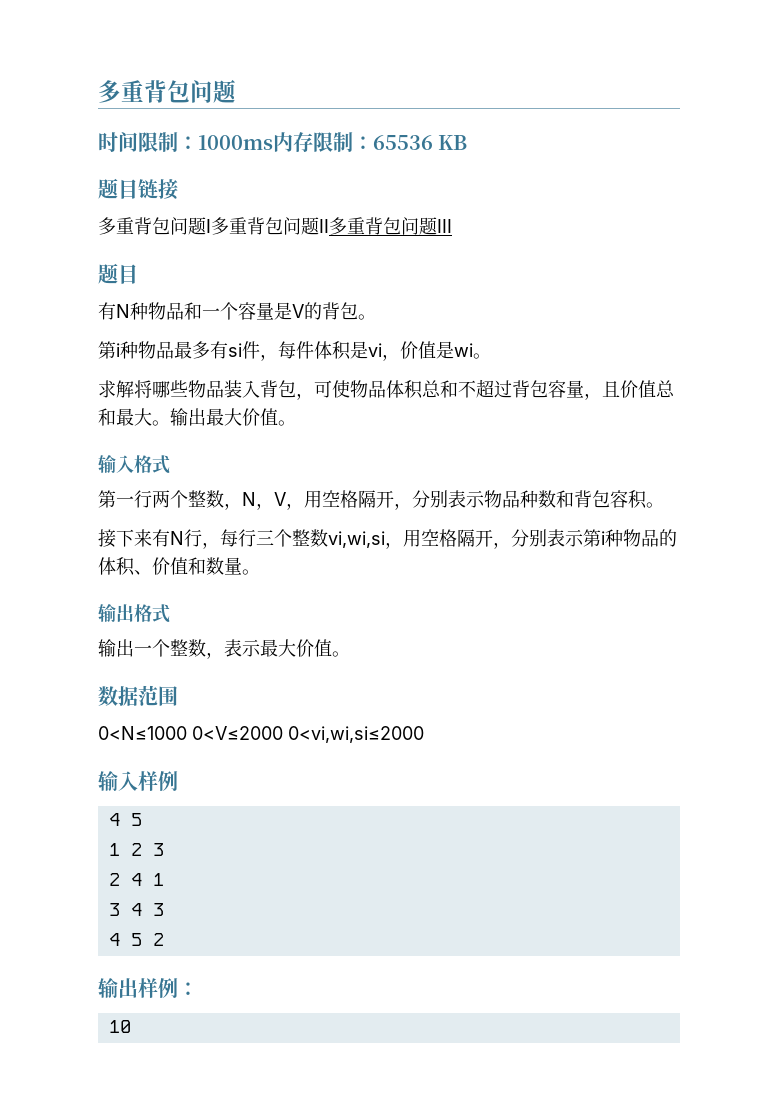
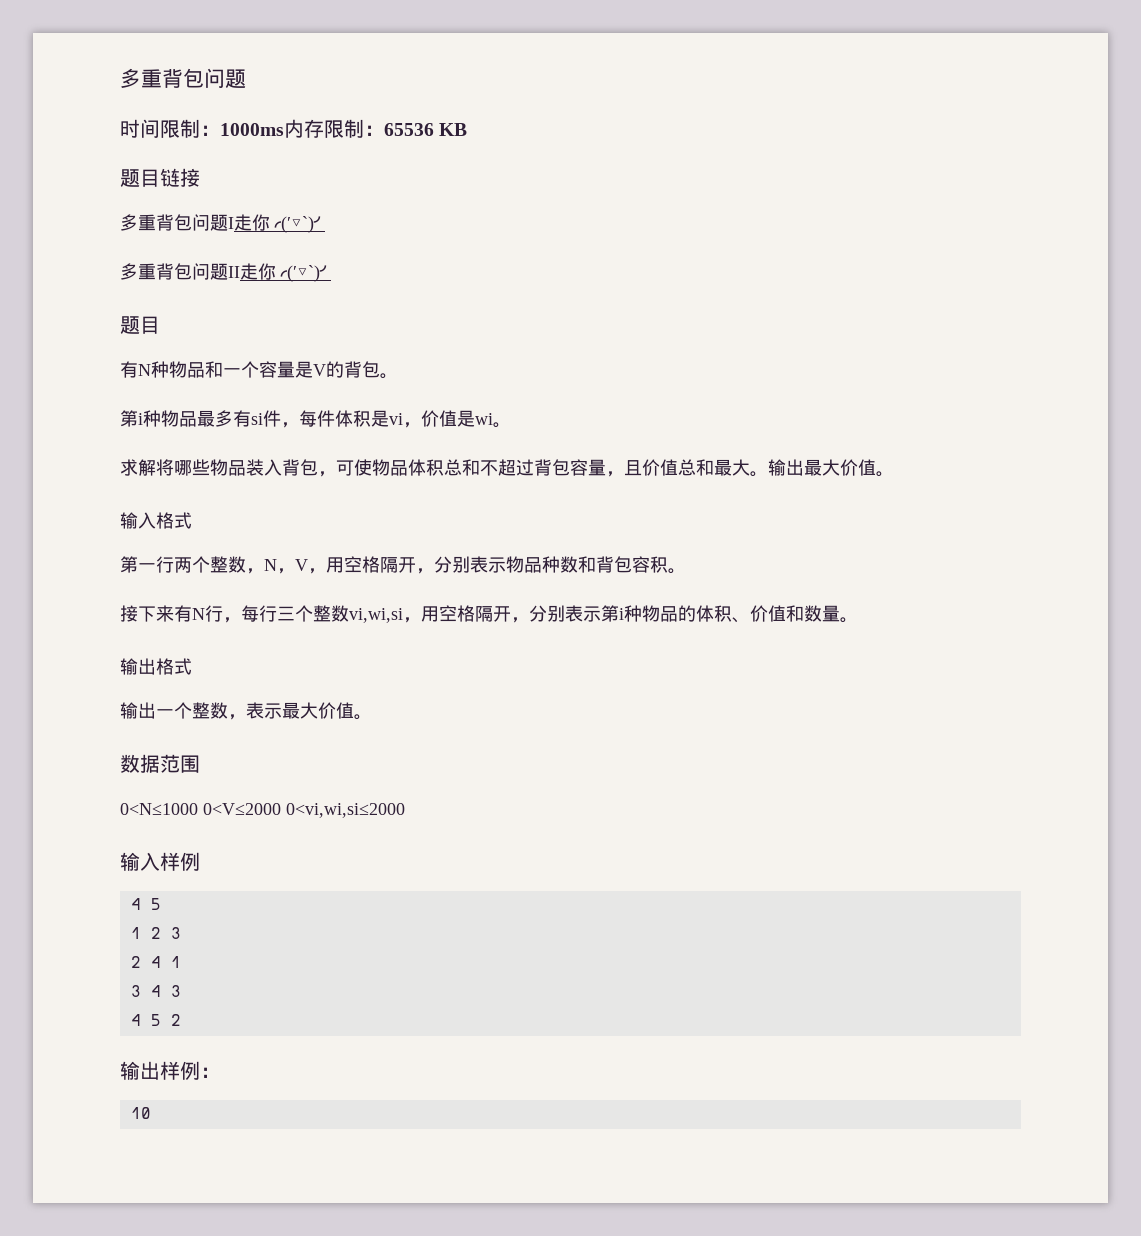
- 多重背包问题I多重背包问题II多重背包问题III
+ 多重背包问题I走你╭(′▽`)╯
+ 多重背包问题II走你╭(′▽`)╯

